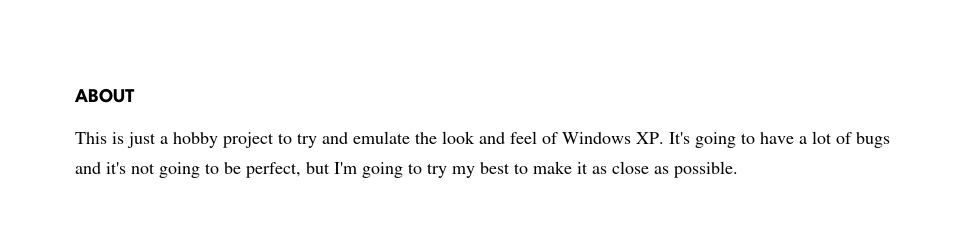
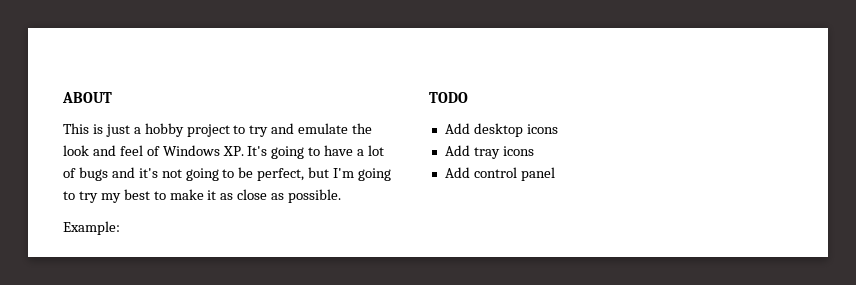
+ Example:
+ TODO
+ Add desktop icons
+ Add tray icons
+ Add control panel

